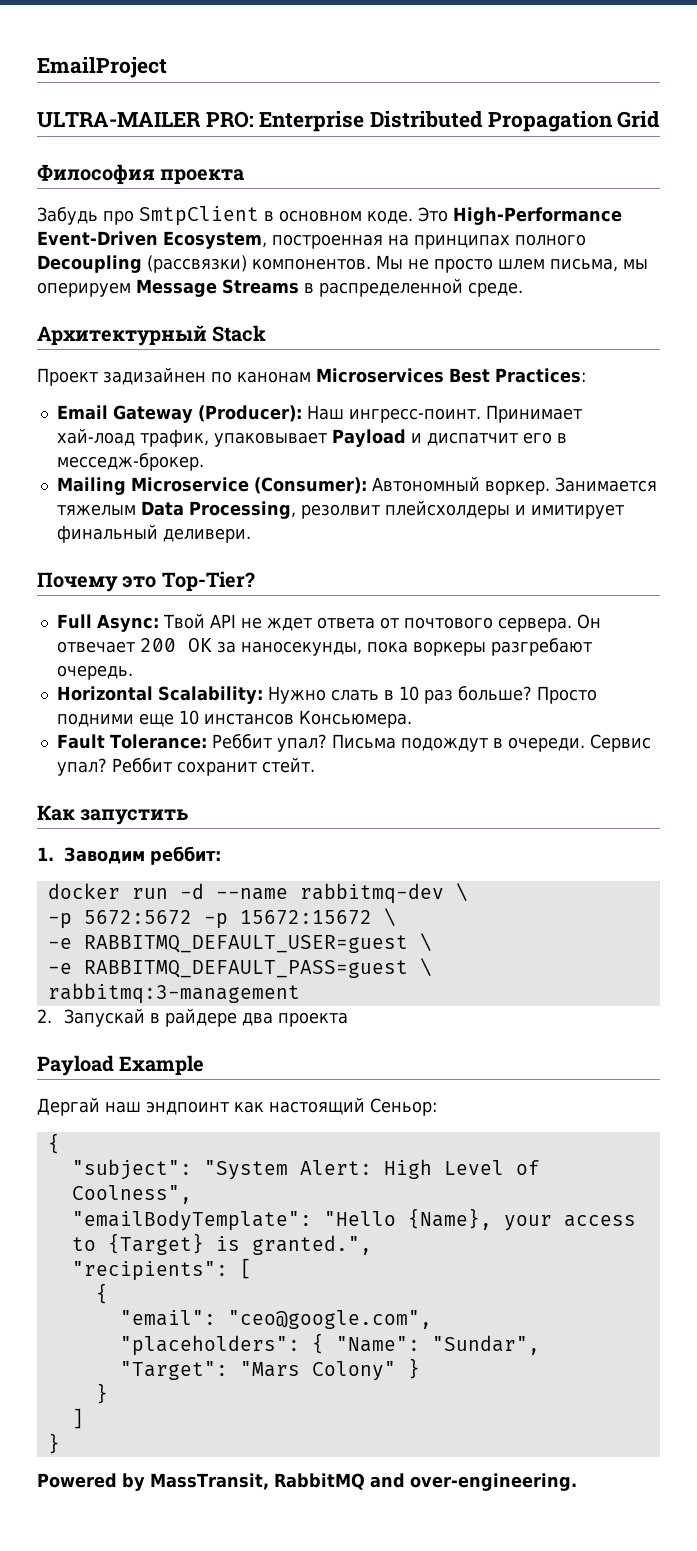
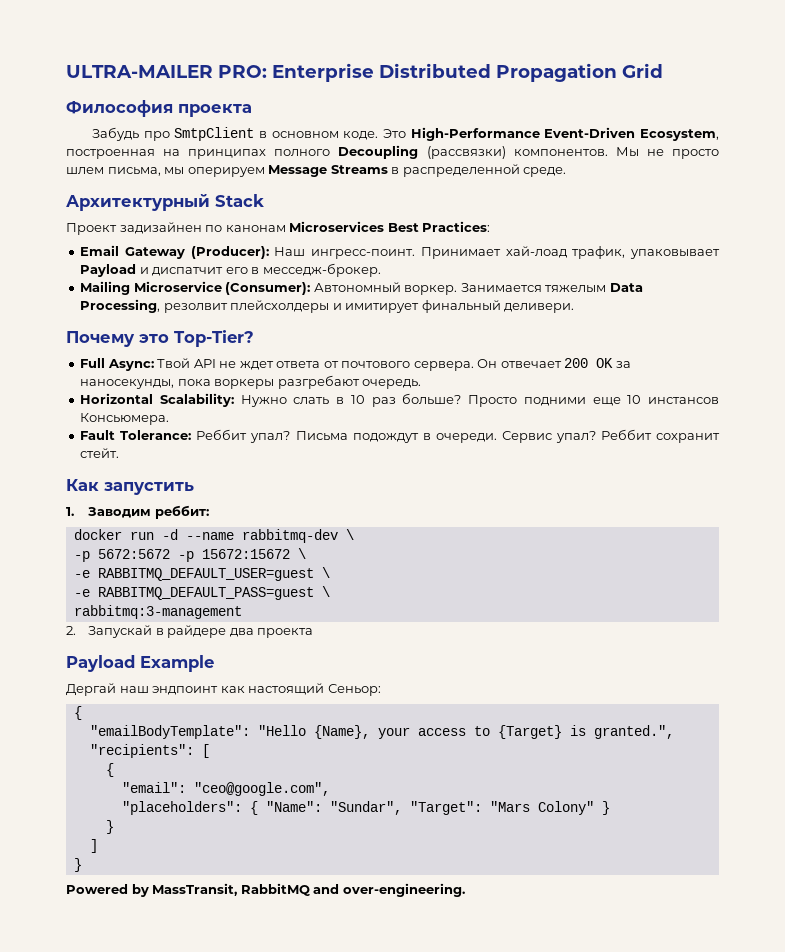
- EmailProject
- "subject": "System Alert: High Level of Coolness",

